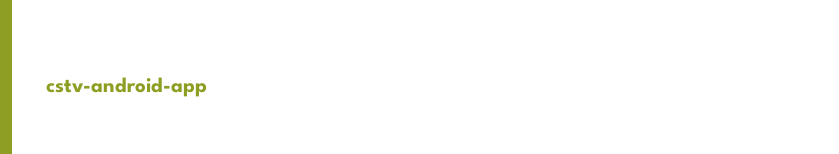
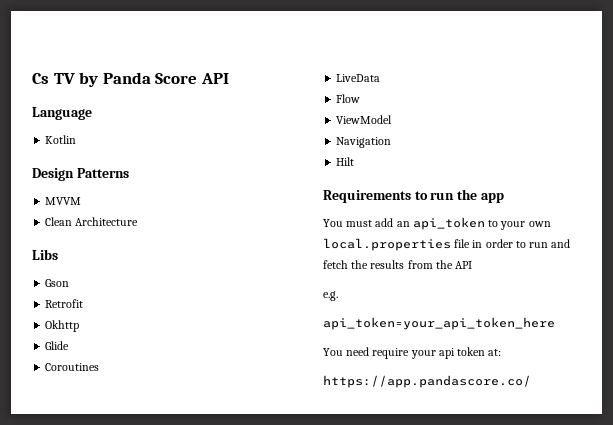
- cstv-android-app
+ Cs TV by Panda Score API
+ Language
+ Kotlin
+ Design Patterns
+ MVVM
+ Clean Architecture
+ Libs
+ Gson
+ Retrofit
+ Okhttp
+ Glide
+ Coroutines
+ LiveData
+ Flow
+ ViewModel
+ Navigation
+ Hilt
+ Requirements to run the app
+ You must add an api_token to your own local.properties file in order to run and fetch the results from the API
+ e.g.
+ api_token=your_api_token_here
+ You need require your api token at:
+ https://app.pandascore.co/

